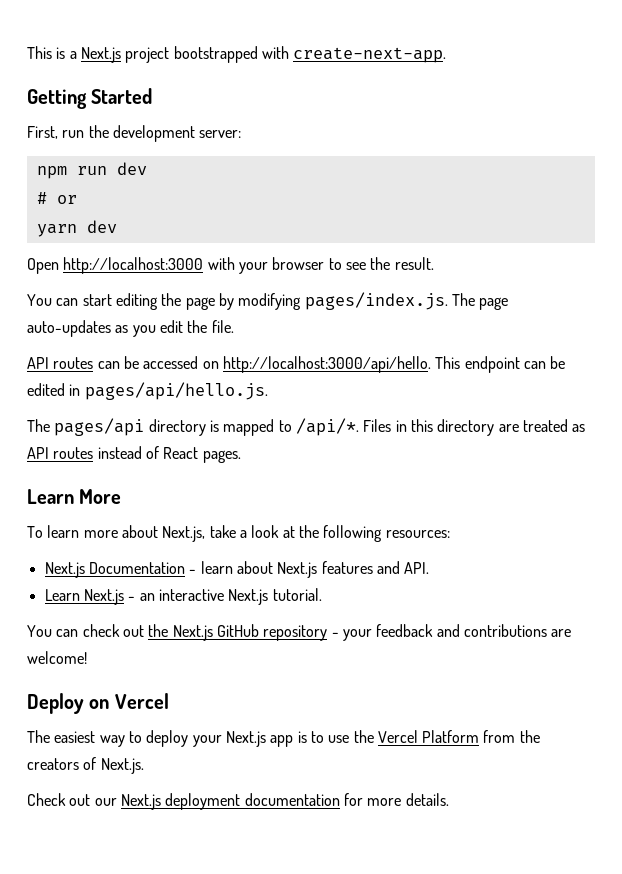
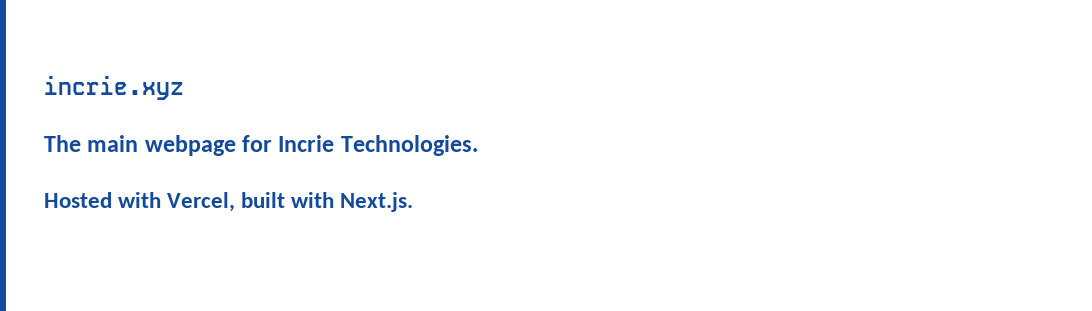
- This is a Next.js project bootstrapped with create-next-app.
- Getting Started
- First, run the development server:
- npm run dev
- # or
- yarn dev
- Open http://localhost:3000 with your browser to see the result.
- You can start editing the page by modifying pages/index.js. The page auto-updates as you edit the file.
- API routes can be accessed on http://localhost:3000/api/hello. This endpoint can be edited in pages/api/hello.js.
- The pages/api directory is mapped to /api/*. Files in this directory are treated as API routes instead of React pages.
- Learn More
- To learn more about Next.js, take a look at the following resources:
- Next.js Documentation - learn about Next.js features and API.
- Learn Next.js - an interactive Next.js tutorial.
- You can check out the Next.js GitHub repository - your feedback and contributions are welcome!
- Deploy on Vercel
- The easiest way to deploy your Next.js app is to use the Vercel Platform from the creators of Next.js.
- Check out our Next.js deployment documentation for more details.
+ incrie.xyz
+ The main webpage for Incrie Technologies.
+ Hosted with Vercel, built with Next.js.

